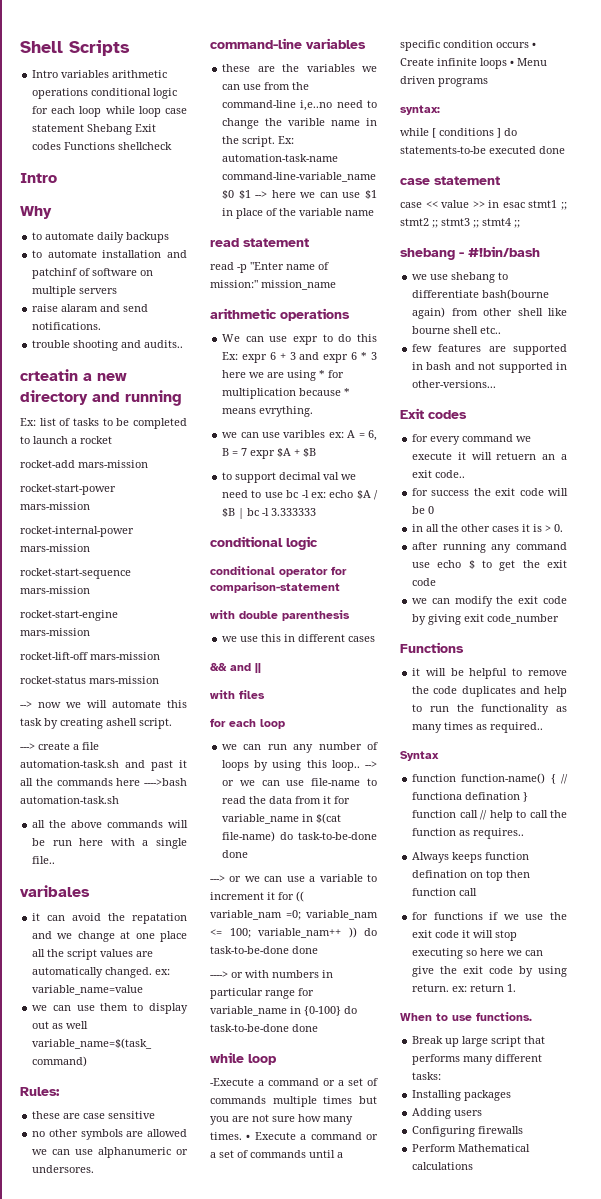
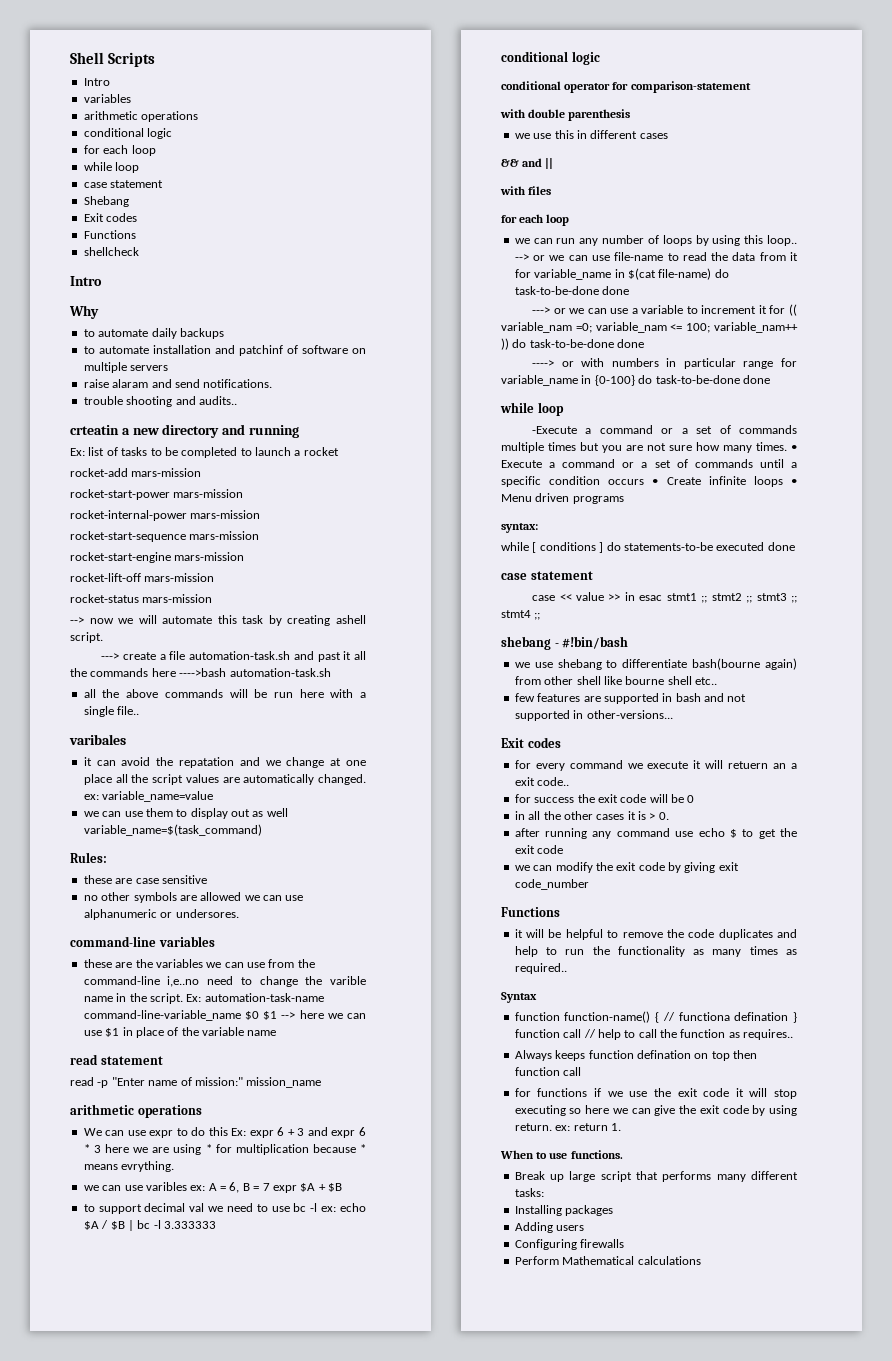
  Shell Scripts
- Intro variables arithmetic operations conditional logic for each loop while loop case statement Shebang Exit codes Functions shellcheck
+ Intro
+ variables
+ arithmetic operations
+ conditional logic
+ for each loop
+ while loop
+ case statement
+ Shebang
+ Exit codes
+ Functions
+ shellcheck

